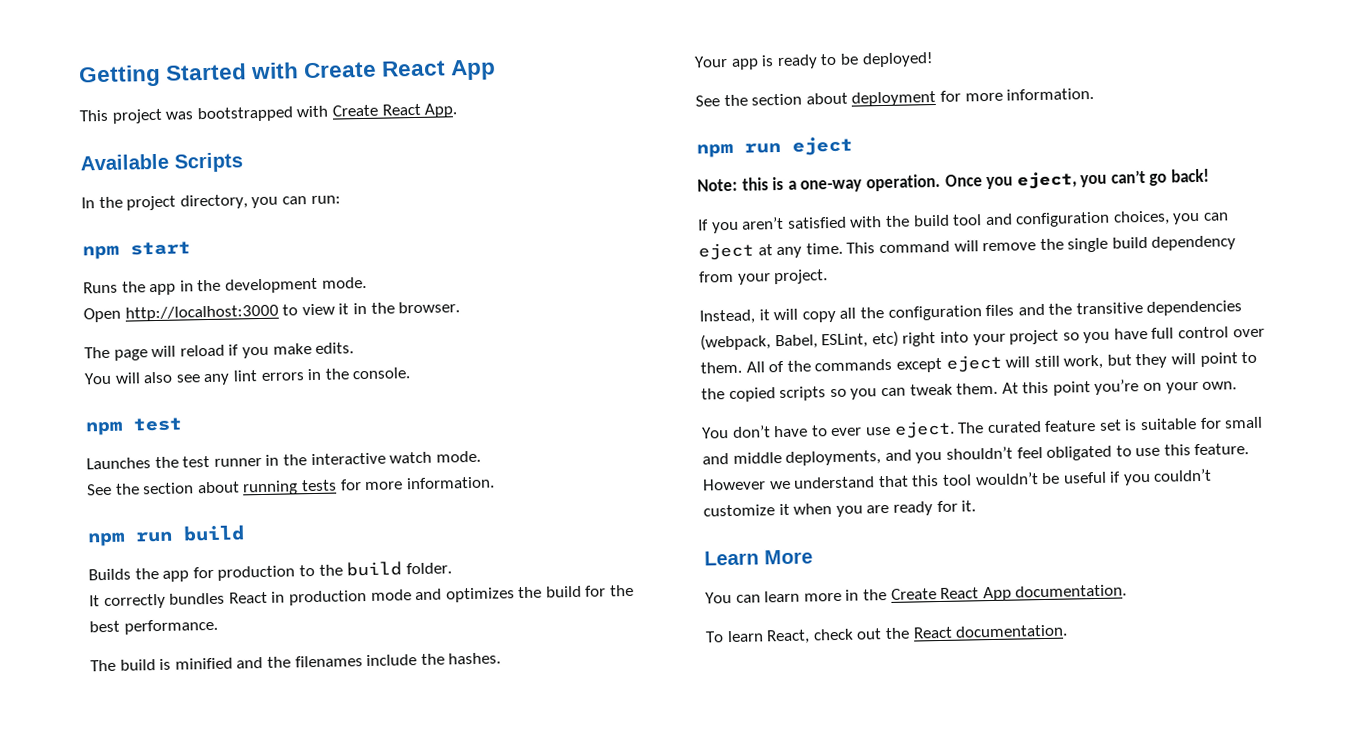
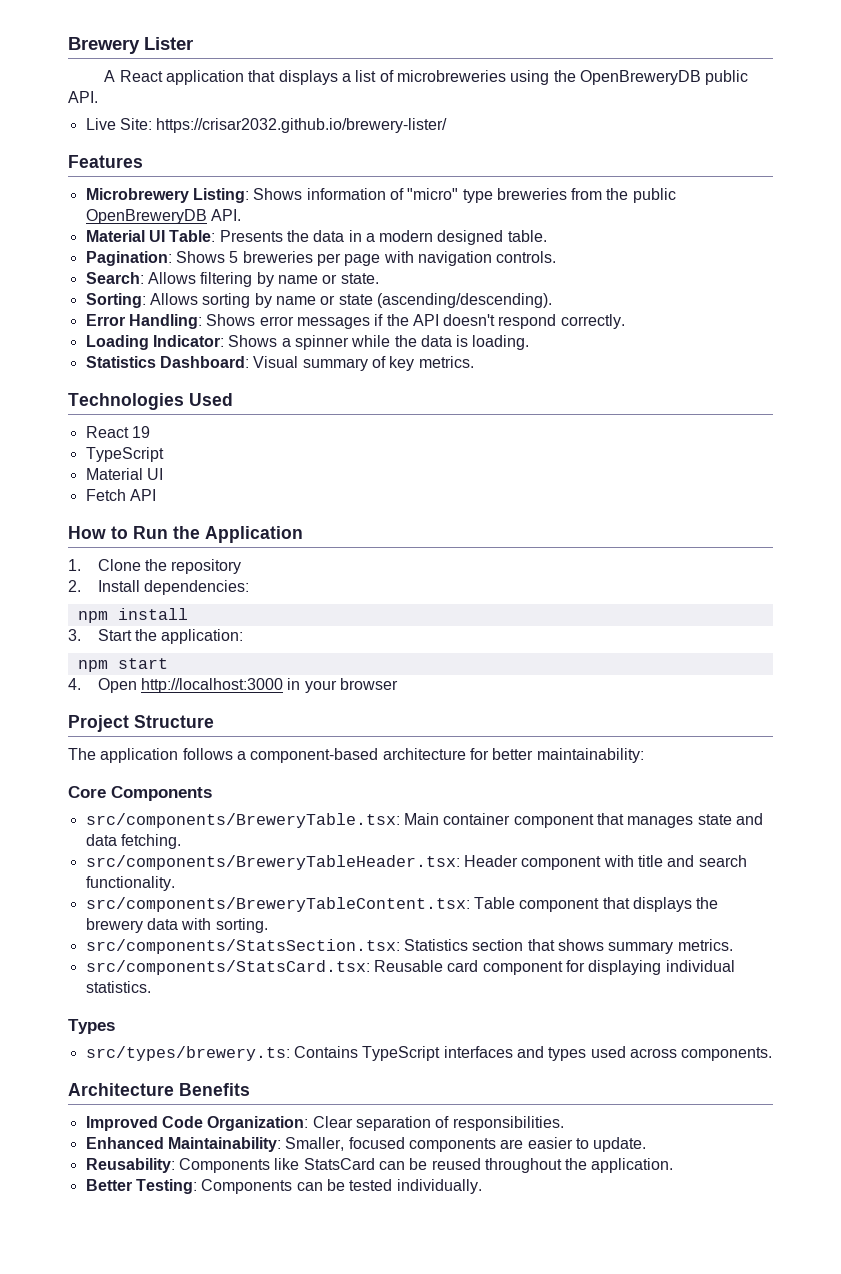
- Getting Started with Create React App
- This project was bootstrapped with Create React App.
- Available Scripts
- In the project directory, you can run:
+ Brewery Lister
+ A React application that displays a list of microbreweries using the OpenBreweryDB public API.
+ Live Site: https://crisar2032.github.io/brewery-lister/
+ Features
+ Microbrewery Listing: Shows information of "micro" type breweries from the public OpenBreweryDB API.
+ Material UI Table: Presents the data in a modern designed table.
+ Pagination: Shows 5 breweries per page with navigation controls.
+ Search: Allows filtering by name or state.
+ Sorting: Allows sorting by name or state (ascending/descending).
+ Error Handling: Shows error messages if the API doesn't respond correctly.
+ Loading Indicator: Shows a spinner while the data is loading.
+ Statistics Dashboard: Visual summary of key metrics.
+ Technologies Used
+ React 19
+ TypeScript
+ Material UI
+ Fetch API
+ How to Run the Application
+ 1. Clone the repository
+ 2. Install dependencies:
+ npm install
+ 3. Start the application:
  npm start
- Runs the app in the development mode.
- Open http://localhost:3000 to view it in the browser.
- The page will reload if you make edits.
- You will also see any lint errors in the console.
- npm test
- Launches the test runner in the interactive watch mode.
- See the section about running tests for more information.
- npm run build
- Builds the app for production to the build folder.
- It correctly bundles React in production mode and optimizes the build for the best performance.
- The build is minified and the filenames include the hashes.
- Your app is ready to be deployed!
- See the section about deployment for more information.
- npm run eject
- Note: this is a one-way operation. Once you eject, you can’t go back!
- If you aren’t satisfied with the build tool and configuration choices, you can eject at any time. This command will remove the single build dependency from your project.
- Instead, it will copy all the configuration files and the transitive dependencies (webpack, Babel, ESLint, etc) right into your project so you have full control over them. All of the commands except eject will still work, but they will point to the copied scripts so you can tweak them. At this point you’re on your own.
- You don’t have to ever use eject. The curated feature set is suitable for small and middle deployments, and you shouldn’t feel obligated to use this feature. However we understand that this tool wouldn’t be useful if you couldn’t customize it when you are ready for it.
- Learn More
- You can learn more in the Create React App documentation.
- To learn React, check out the React documentation.
+ 4. Open http://localhost:3000 in your browser
+ Project Structure
+ The application follows a component-based architecture for better maintainability:
+ Core Components
+ src/components/BreweryTable.tsx: Main container component that manages state and data fetching.
+ src/components/BreweryTableHeader.tsx: Header component with title and search functionality.
+ src/components/BreweryTableContent.tsx: Table component that displays the brewery data with sorting.
+ src/components/StatsSection.tsx: Statistics section that shows summary metrics.
+ src/components/StatsCard.tsx: Reusable card component for displaying individual statistics.
+ Types
+ src/types/brewery.ts: Contains TypeScript interfaces and types used across components.
+ Architecture Benefits
+ Improved Code Organization: Clear separation of responsibilities.
+ Enhanced Maintainability: Smaller, focused components are easier to update.
+ Reusability: Components like StatsCard can be reused throughout the application.
+ Better Testing: Components can be tested individually.

